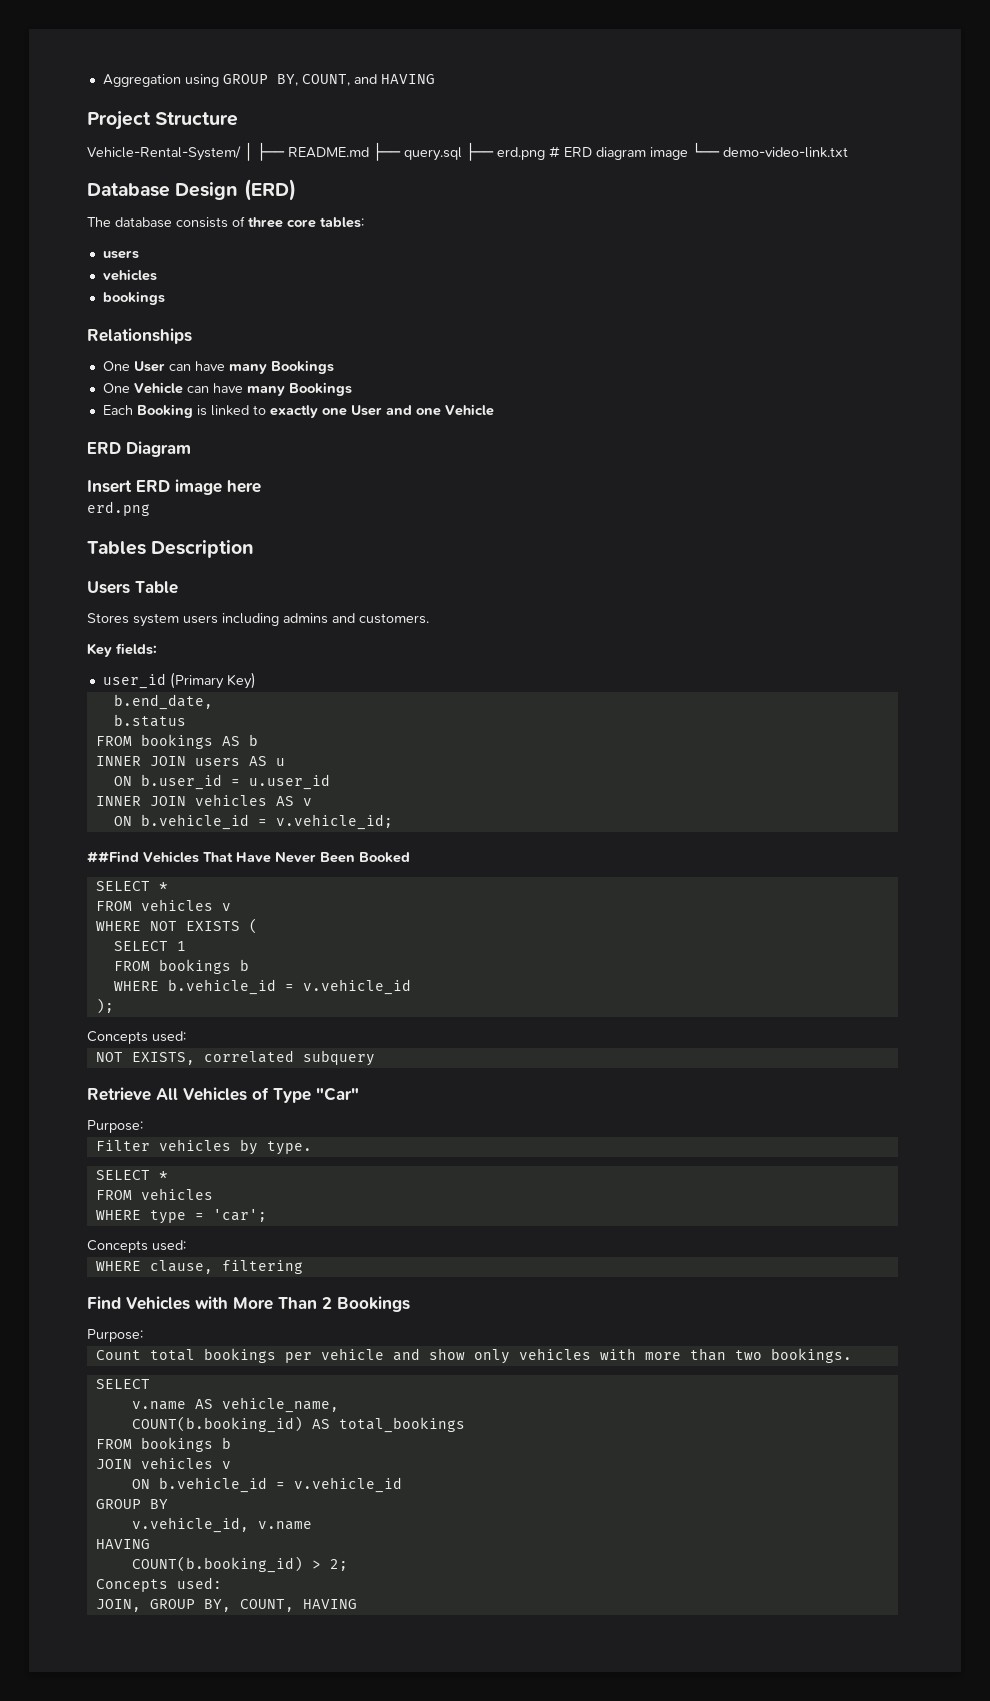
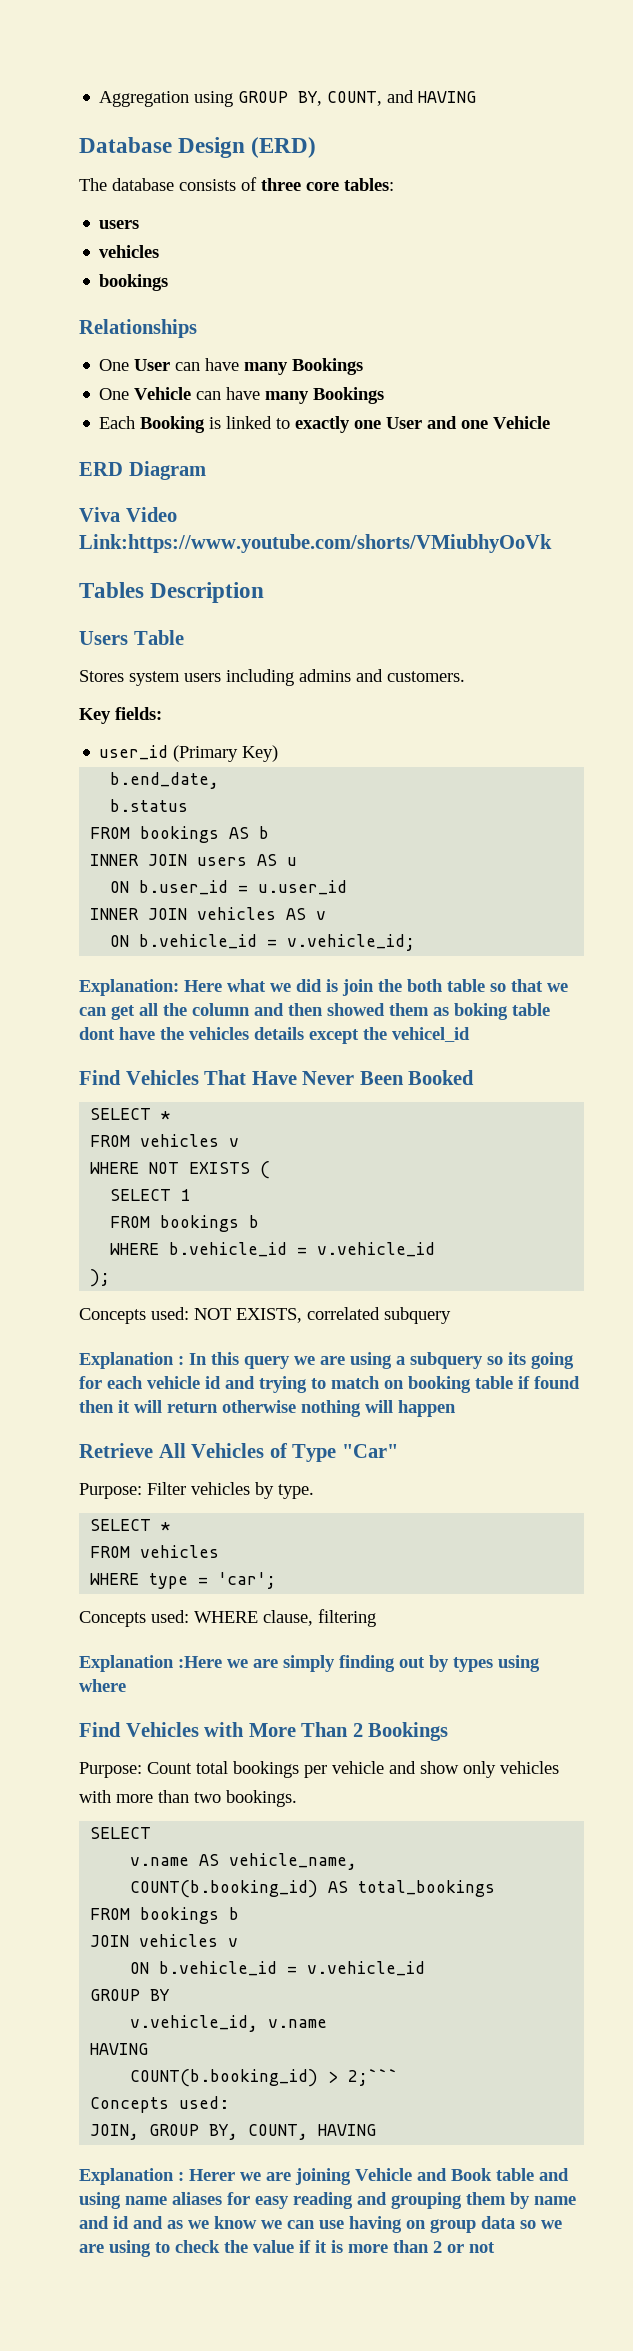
- Project Structure
- Vehicle-Rental-System/ │ ├── README.md ├── query.sql ├── erd.png # ERD diagram image └── demo-video-link.txt
- Insert ERD image here
- erd.png
+ Viva Video Link:https://www.youtube.com/shorts/VMiubhyOoVk
- ##Find Vehicles That Have Never Been Booked
+ Explanation: Here what we did is join the both table so that we can get all the column and then showed them as boking table dont have the vehicles details except the vehicel_id
+ Find Vehicles That Have Never Been Booked
  );
- Concepts used:
- NOT EXISTS, correlated subquery
+ Concepts used: NOT EXISTS, correlated subquery
+ Explanation : In this query we are using a subquery so its going for each vehicle id and trying to match on booking table if found then it will return otherwise nothing will happen
  Retrieve All Vehicles of Type "Car"
- Purpose:
- Filter vehicles by type.
+ Purpose: Filter vehicles by type.
  WHERE type = 'car';
- Concepts used:
- WHERE clause, filtering
+ Concepts used: WHERE clause, filtering
+ Explanation :Here we are simply finding out by types using where
  Find Vehicles with More Than 2 Bookings
- Purpose:
- Count total bookings per vehicle and show only vehicles with more than two bookings.
+ Purpose: Count total bookings per vehicle and show only vehicles with more than two bookings.
- COUNT(b.booking_id) > 2;
+ COUNT(b.booking_id) > 2;```
+ Explanation : Herer we are joining Vehicle and Book table and using name aliases for easy reading and grouping them by name and id and as we know we can use having on group data so we are using to check the value if it is more than 2 or not

